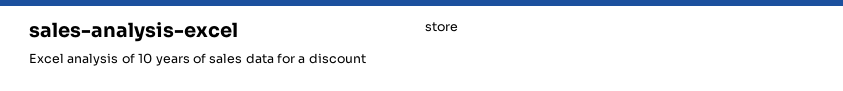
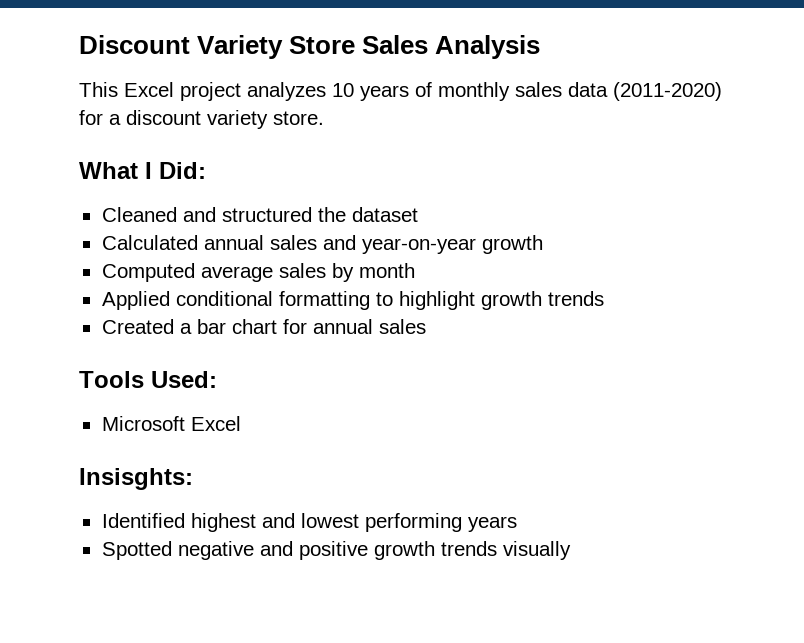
- sales-analysis-excel
- Excel analysis of 10 years of sales data for a discount store
+ Discount Variety Store Sales Analysis
+ This Excel project analyzes 10 years of monthly sales data (2011-2020) for a discount variety store.
+ What I Did:
+ Cleaned and structured the dataset
+ Calculated annual sales and year-on-year growth
+ Computed average sales by month
+ Applied conditional formatting to highlight growth trends
+ Created a bar chart for annual sales
+ Tools Used:
+ Microsoft Excel
+ Insisghts:
+ Identified highest and lowest performing years
+ Spotted negative and positive growth trends visually

